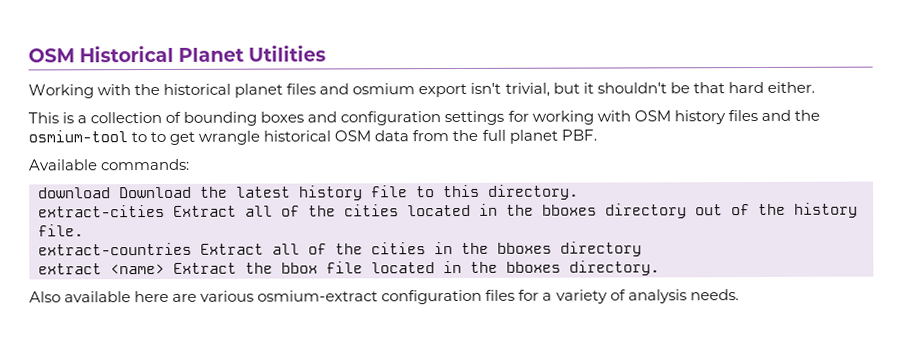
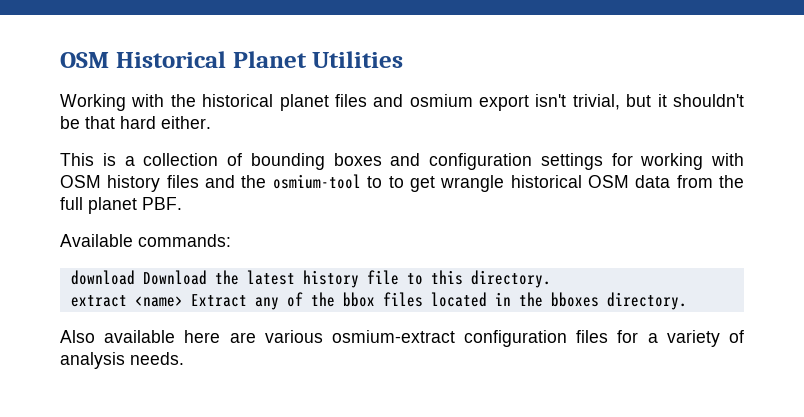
- extract-cities Extract all of the cities located in the bboxes directory out of the history file.
- extract-countries Extract all of the cities in the bboxes directory
- extract <name> Extract the bbox file located in the bboxes directory.
+ extract <name> Extract any of the bbox files located in the bboxes directory.

